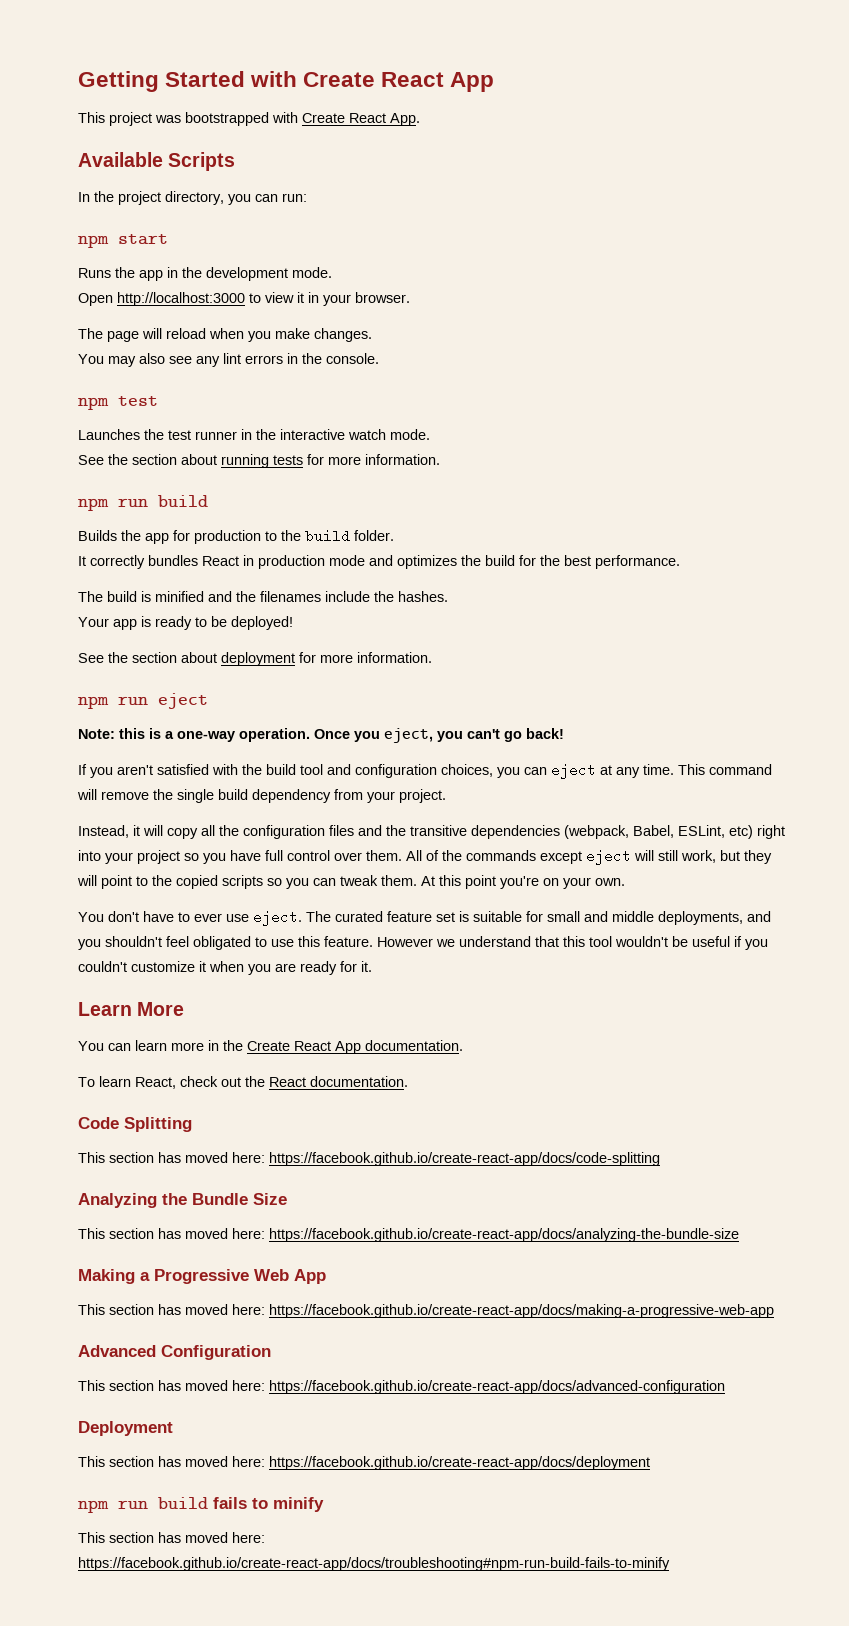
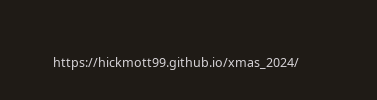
- Getting Started with Create React App
- This project was bootstrapped with Create React App.
- Available Scripts
- In the project directory, you can run:
- npm start
- Runs the app in the development mode.
- Open http://localhost:3000 to view it in your browser.
- The page will reload when you make changes.
- You may also see any lint errors in the console.
- npm test
- Launches the test runner in the interactive watch mode.
- See the section about running tests for more information.
- npm run build
- Builds the app for production to the build folder.
- It correctly bundles React in production mode and optimizes the build for the best performance.
- The build is minified and the filenames include the hashes.
- Your app is ready to be deployed!
- See the section about deployment for more information.
- npm run eject
- Note: this is a one-way operation. Once you eject, you can't go back!
- If you aren't satisfied with the build tool and configuration choices, you can eject at any time. This command will remove the single build dependency from your project.
- Instead, it will copy all the configuration files and the transitive dependencies (webpack, Babel, ESLint, etc) right into your project so you have full control over them. All of the commands except eject will still work, but they will point to the copied scripts so you can tweak them. At this point you're on your own.
- You don't have to ever use eject. The curated feature set is suitable for small and middle deployments, and you shouldn't feel obligated to use this feature. However we understand that this tool wouldn't be useful if you couldn't customize it when you are ready for it.
- Learn More
- You can learn more in the Create React App documentation.
- To learn React, check out the React documentation.
- Code Splitting
- This section has moved here: https://facebook.github.io/create-react-app/docs/code-splitting
- Analyzing the Bundle Size
- This section has moved here: https://facebook.github.io/create-react-app/docs/analyzing-the-bundle-size
- Making a Progressive Web App
- This section has moved here: https://facebook.github.io/create-react-app/docs/making-a-progressive-web-app
- Advanced Configuration
- This section has moved here: https://facebook.github.io/create-react-app/docs/advanced-configuration
- Deployment
- This section has moved here: https://facebook.github.io/create-react-app/docs/deployment
- npm run build fails to minify
- This section has moved here: https://facebook.github.io/create-react-app/docs/troubleshooting#npm-run-build-fails-to-minify
+ https://hickmott99.github.io/xmas_2024/

